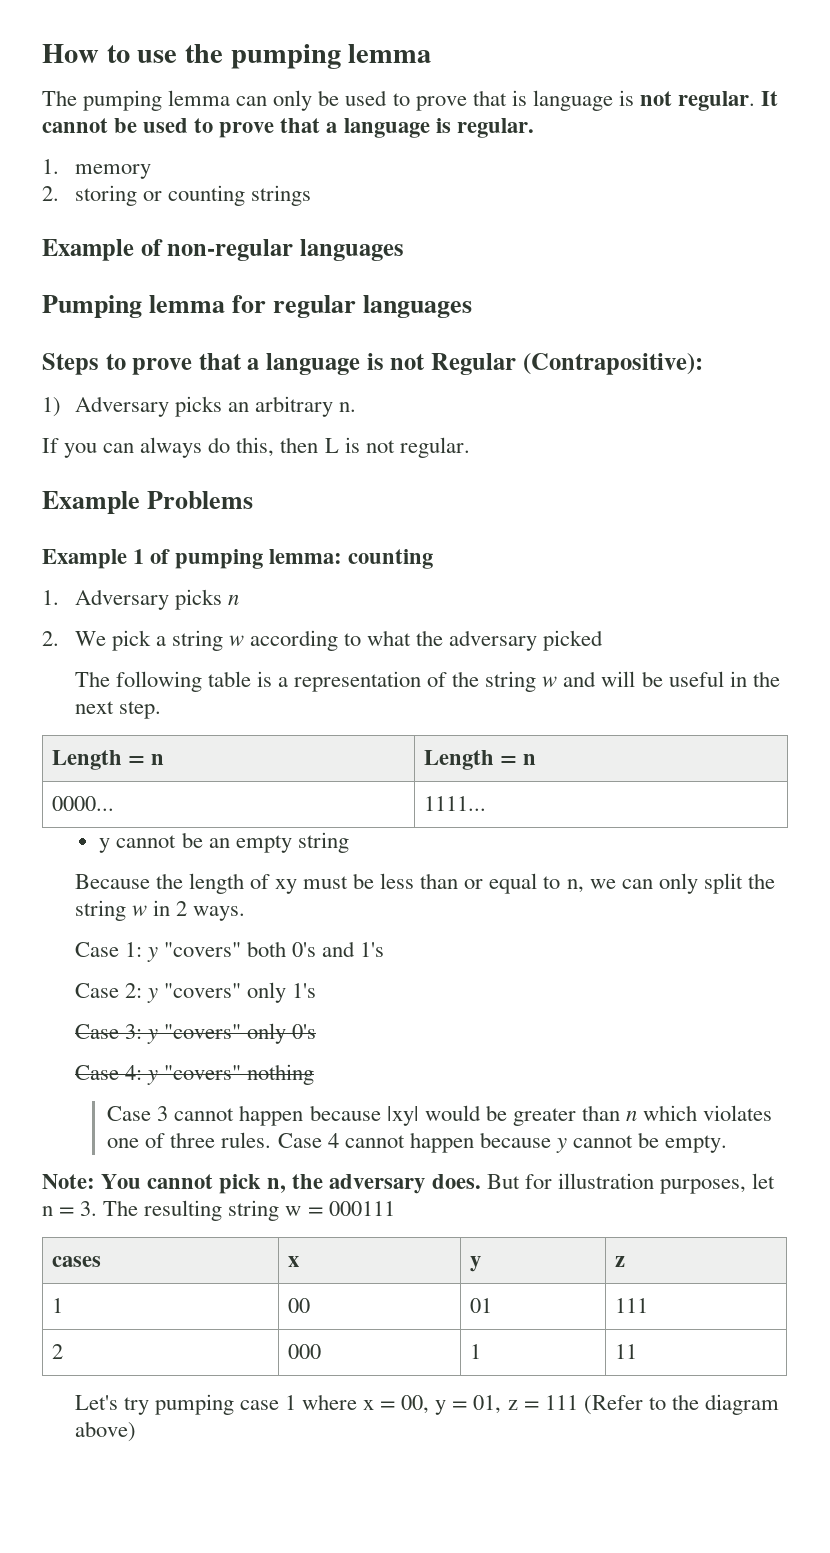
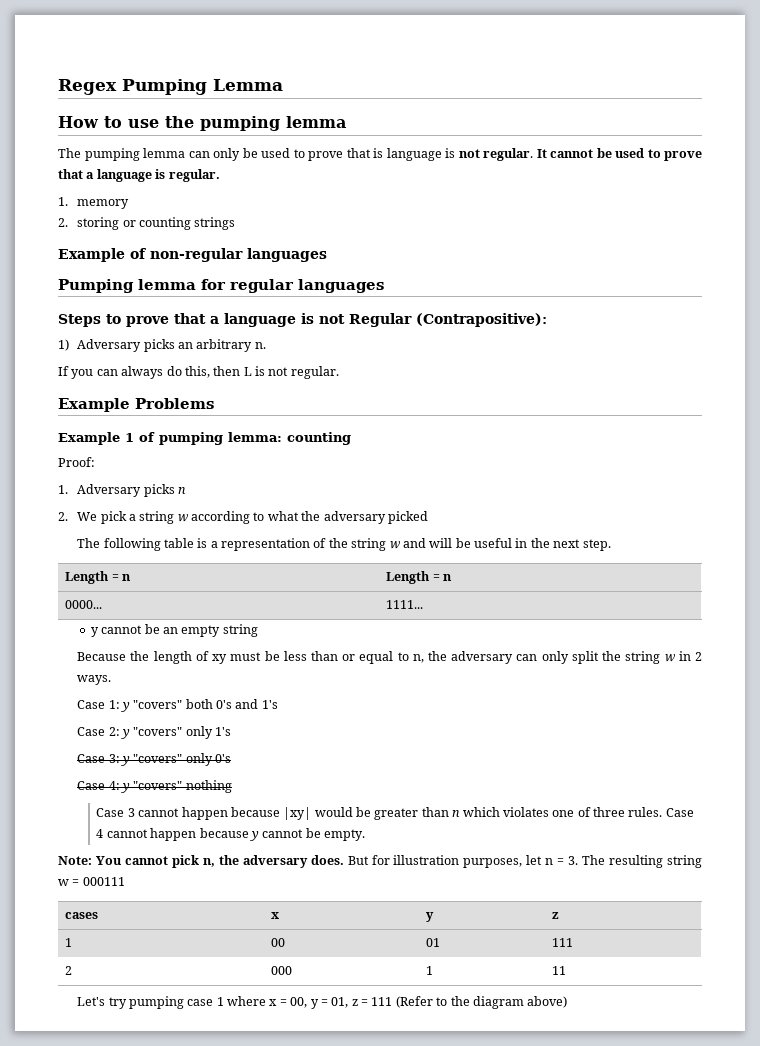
+ Regex Pumping Lemma
+ Proof:
- Because the length of xy must be less than or equal to n, we can only split the string w in 2 ways.
+ Because the length of xy must be less than or equal to n, the adversary can only split the string w in 2 ways.

